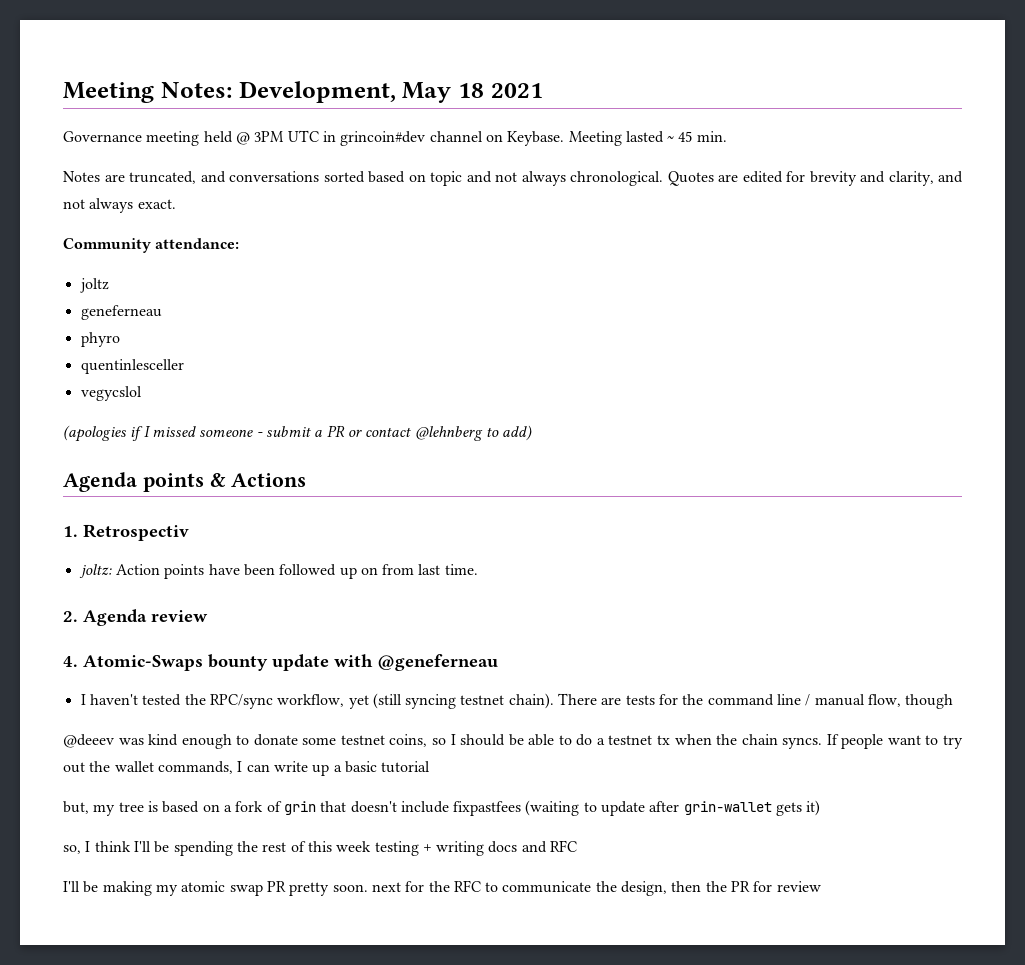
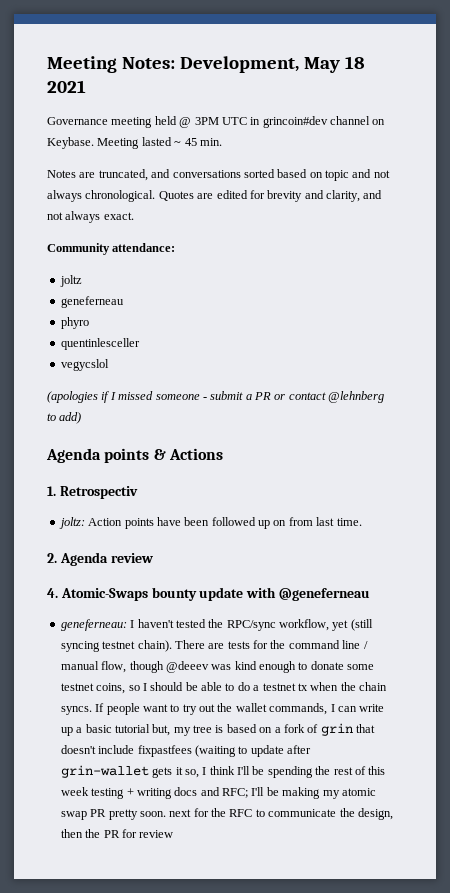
- I haven't tested the RPC/sync workflow, yet (still syncing testnet chain).
+ geneferneau: I haven't tested the RPC/sync workflow, yet (still syncing testnet chain).
- There are tests for the command line / manual flow, though
- @deeev was kind enough to donate some testnet coins, so I should be able to do a testnet tx when the chain syncs.
+ There are tests for the command line / manual flow, though @deeev was kind enough to donate some testnet coins, so I should be able to do a testnet tx when the chain syncs.
- If people want to try out the wallet commands, I can write up a basic tutorial
- but, my tree is based on a fork of grin that doesn't include fixpastfees (waiting to update after grin-wallet gets it)
- so, I think I'll be spending the rest of this week testing + writing docs and RFC
- I'll be making my atomic swap PR pretty soon. next for the RFC to communicate the design, then the PR for review
+ If people want to try out the wallet commands, I can write up a basic tutorial but, my tree is based on a fork of grin that doesn't include fixpastfees (waiting to update after grin-wallet gets it so, I think I'll be spending the rest of this week testing + writing docs and RFC; I'll be making my atomic swap PR pretty soon. next for the RFC to communicate the design, then the PR for review

